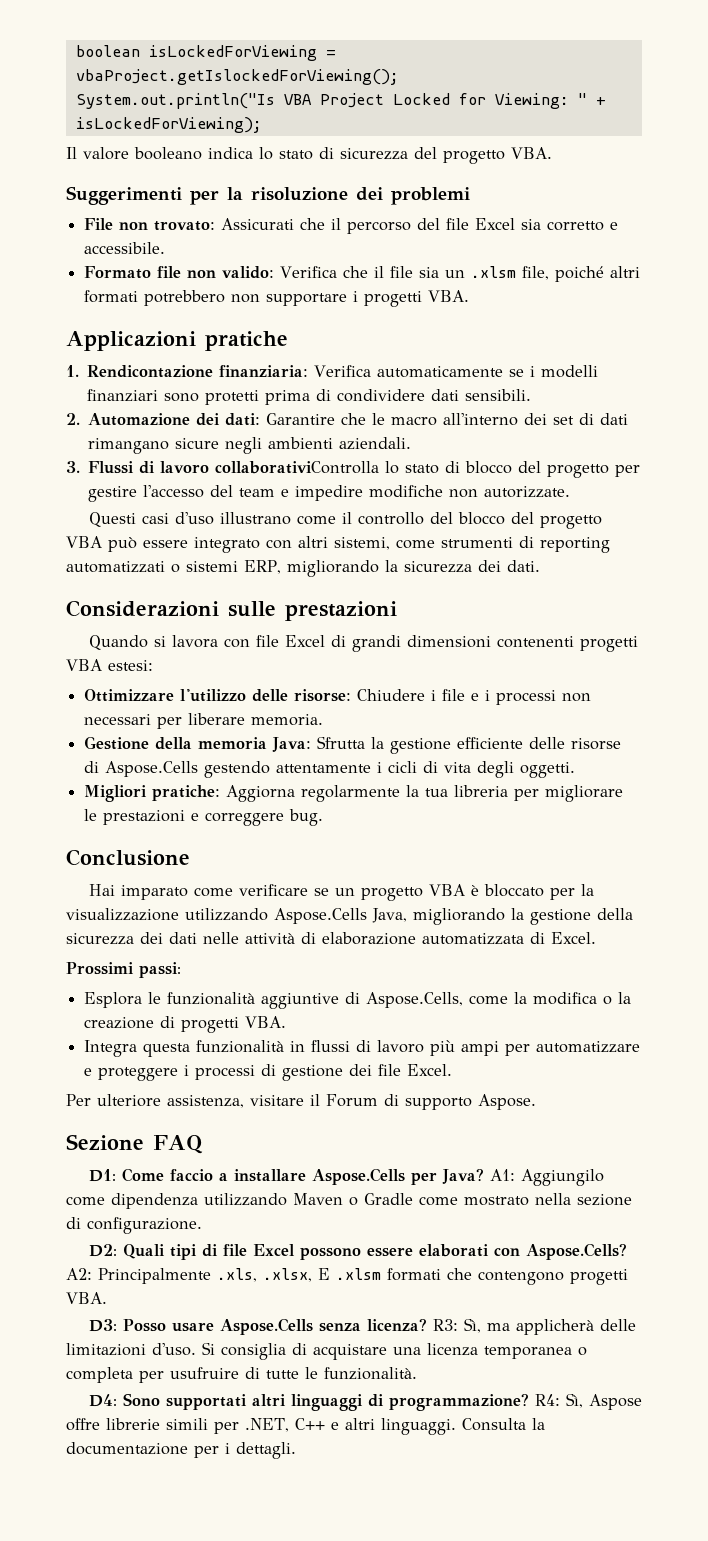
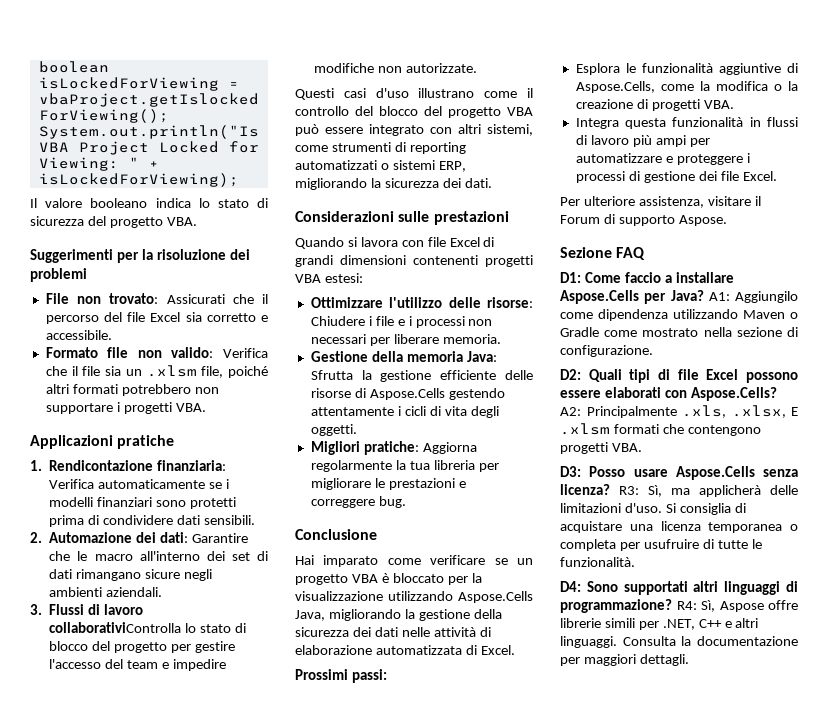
- Consulta la documentazione per i dettagli.
+ Consulta la documentazione per maggiori dettagli.

